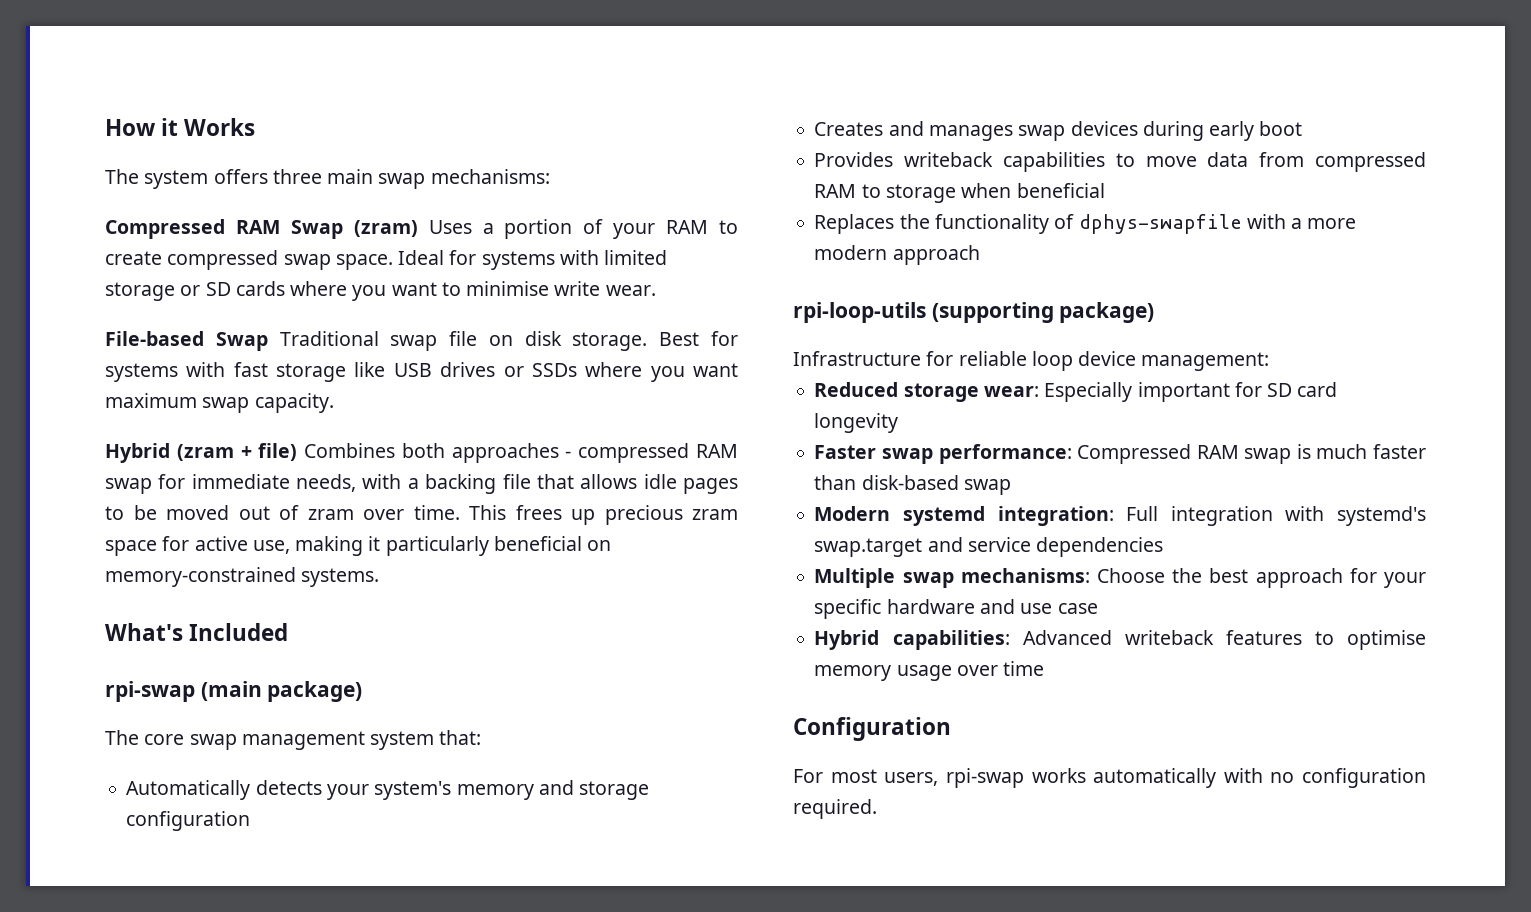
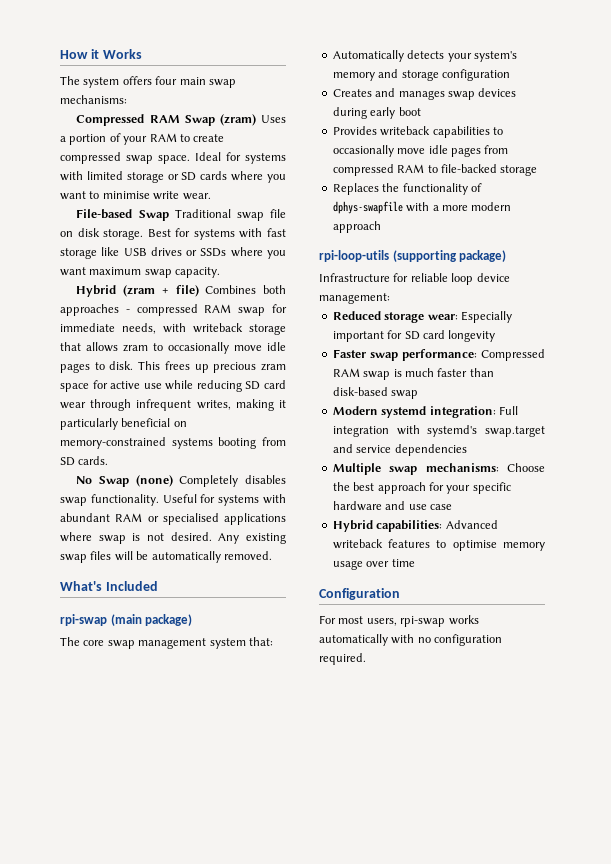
- The system offers three main swap mechanisms:
+ The system offers four main swap mechanisms:
- Hybrid (zram + file) Combines both approaches - compressed RAM swap for immediate needs, with a backing file that allows idle pages to be moved out of zram over time.
+ Hybrid (zram + file) Combines both approaches - compressed RAM swap for immediate needs, with writeback storage that allows zram to occasionally move idle pages to disk.
- This frees up precious zram space for active use, making it particularly beneficial on memory-constrained systems.
+ This frees up precious zram space for active use while reducing SD card wear through infrequent writes, making it particularly beneficial on memory-constrained systems booting from SD cards.
+ No Swap (none) Completely disables swap functionality. Useful for systems with abundant RAM or specialised applications where swap is not desired. Any existing swap files will be automatically removed.
- Provides writeback capabilities to move data from compressed RAM to storage when beneficial
+ Provides writeback capabilities to occasionally move idle pages from compressed RAM to file-backed storage

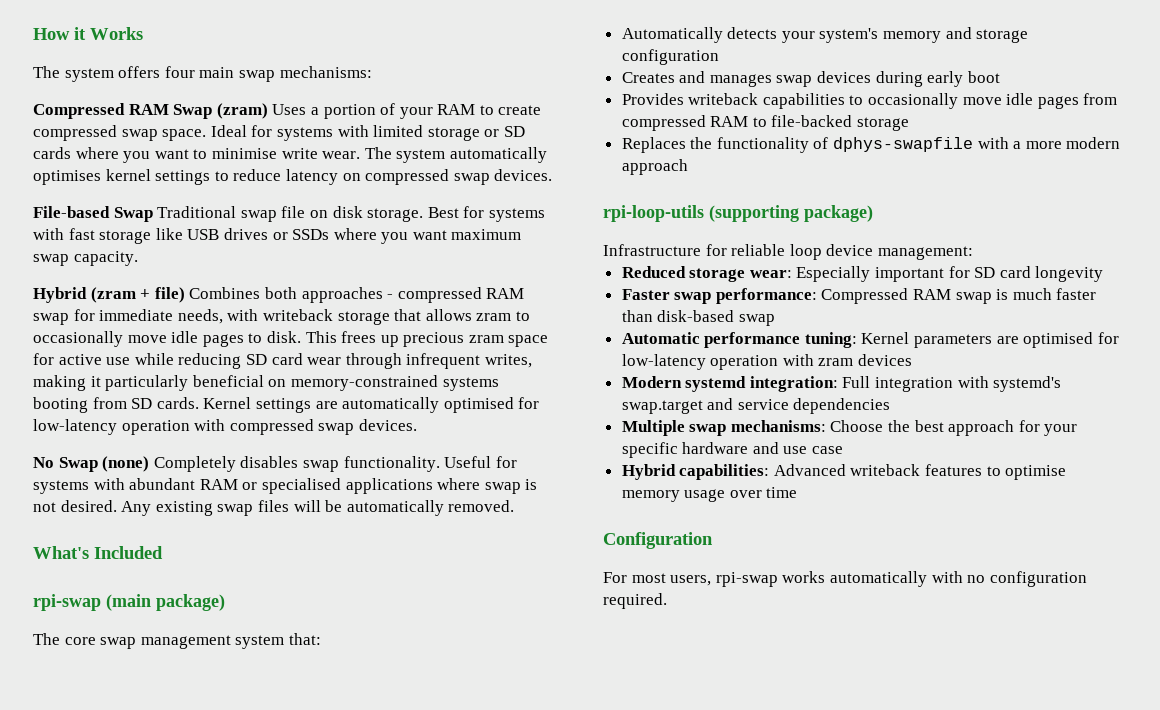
+ The system automatically optimises kernel settings to reduce latency on compressed swap devices.
+ Kernel settings are automatically optimised for low-latency operation with compressed swap devices.
+ Automatic performance tuning: Kernel parameters are optimised for low-latency operation with zram devices

